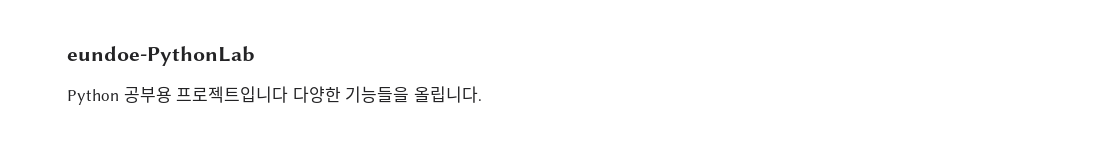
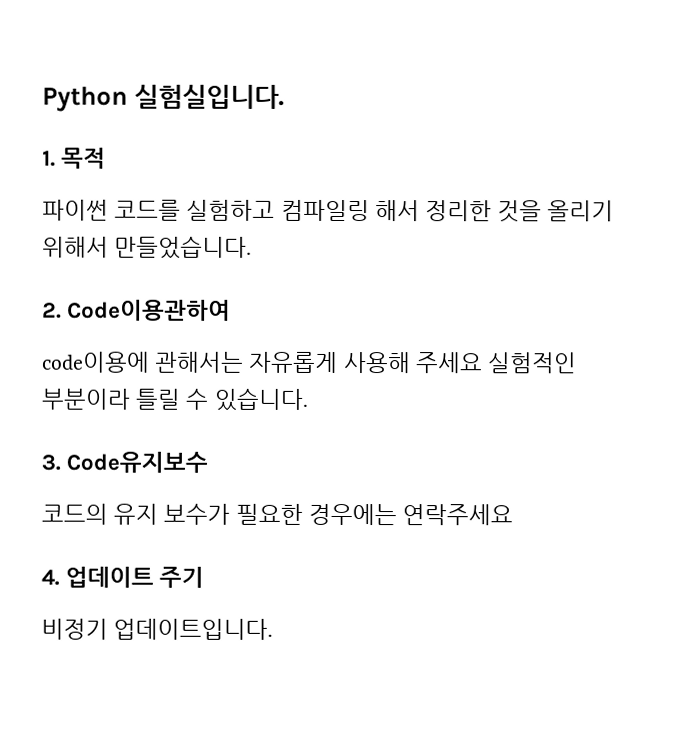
- eundoe-PythonLab
- Python 공부용 프로젝트입니다 다양한 기능들을 올립니다.
+ Python 실험실입니다.
+ 1. 목적
+ 파이썬 코드를 실험하고 컴파일링 해서 정리한 것을 올리기 위해서 만들었습니다.
+ 2. Code이용관하여
+ code이용에 관해서는 자유롭게 사용해 주세요 실험적인 부분이라 틀릴 수 있습니다.
+ 3. Code유지보수
+ 코드의 유지 보수가 필요한 경우에는 연락주세요
+ 4. 업데이트 주기
+ 비정기 업데이트입니다.

